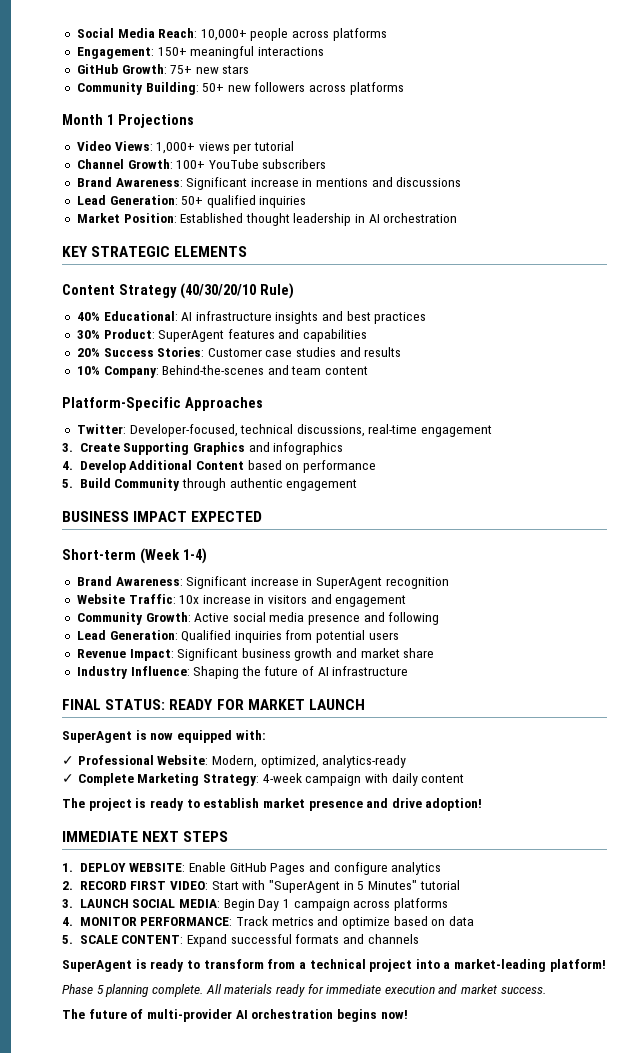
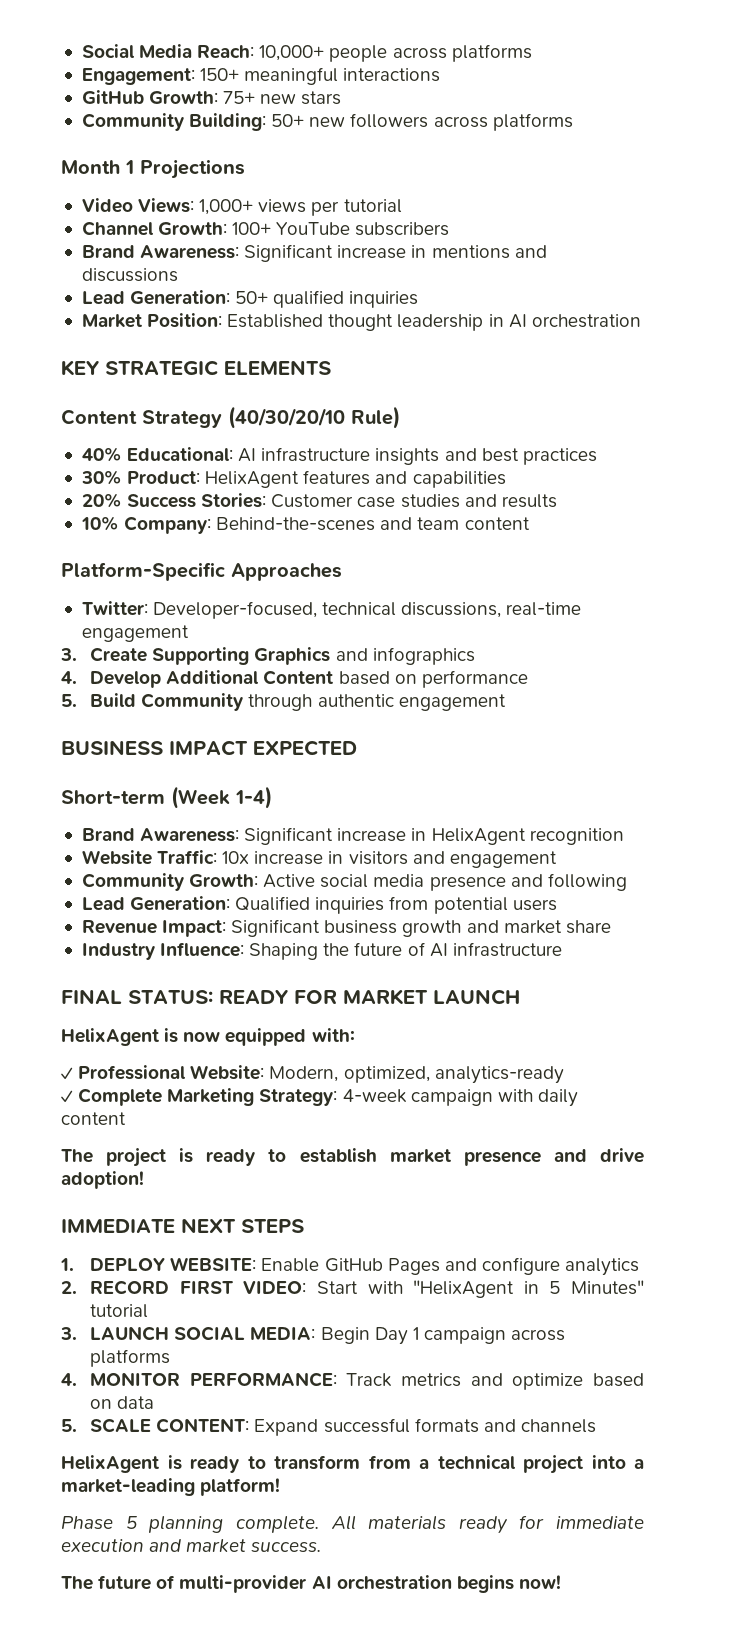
- 30% Product: SuperAgent features and capabilities
+ 30% Product: HelixAgent features and capabilities
- Brand Awareness: Significant increase in SuperAgent recognition
+ Brand Awareness: Significant increase in HelixAgent recognition
- SuperAgent is now equipped with:
+ HelixAgent is now equipped with:
- 2. RECORD FIRST VIDEO: Start with "SuperAgent in 5 Minutes" tutorial
+ 2. RECORD FIRST VIDEO: Start with "HelixAgent in 5 Minutes" tutorial
- SuperAgent is ready to transform from a technical project into a market-leading platform!
+ HelixAgent is ready to transform from a technical project into a market-leading platform!

